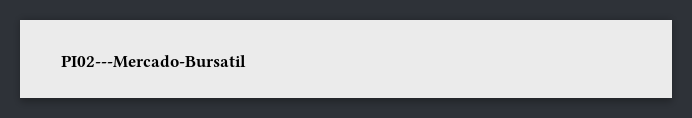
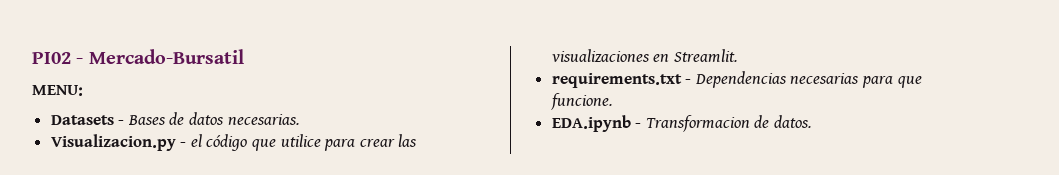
- PI02---Mercado-Bursatil
+ PI02 - Mercado-Bursatil
+ MENU:
+ Datasets - Bases de datos necesarias.
+ Visualizacion.py - el código que utilice para crear las visualizaciones en Streamlit.
+ requirements.txt - Dependencias necesarias para que funcione.
+ EDA.ipynb - Transformacion de datos.

